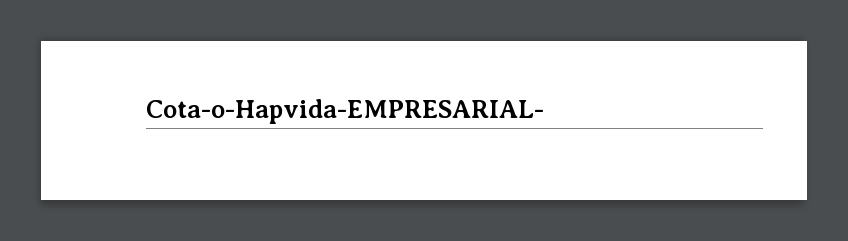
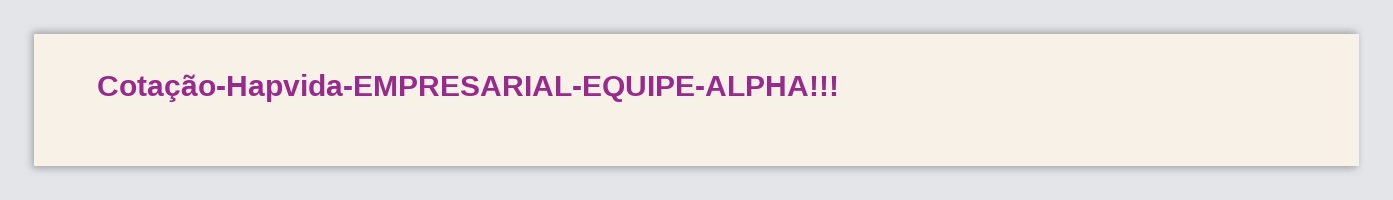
- Cota-o-Hapvida-EMPRESARIAL-
+ Cotação-Hapvida-EMPRESARIAL-EQUIPE-ALPHA!!!

